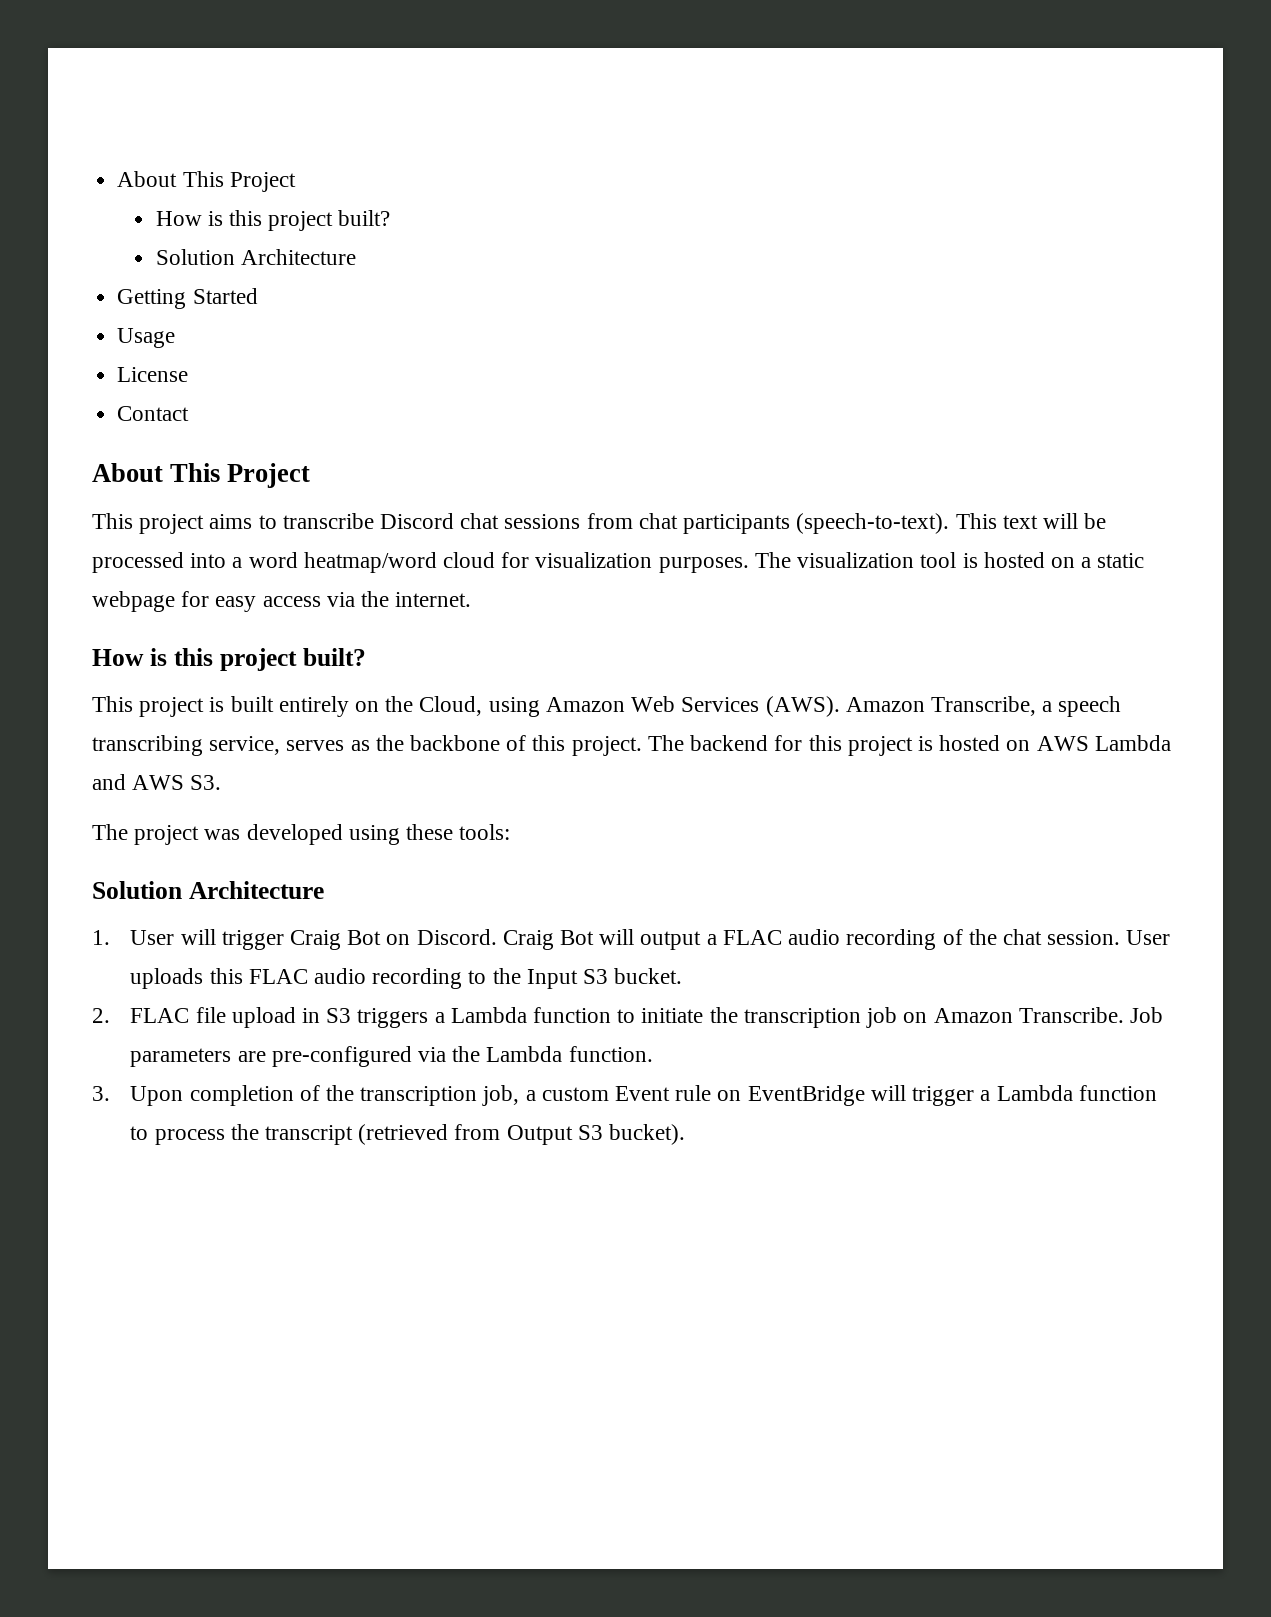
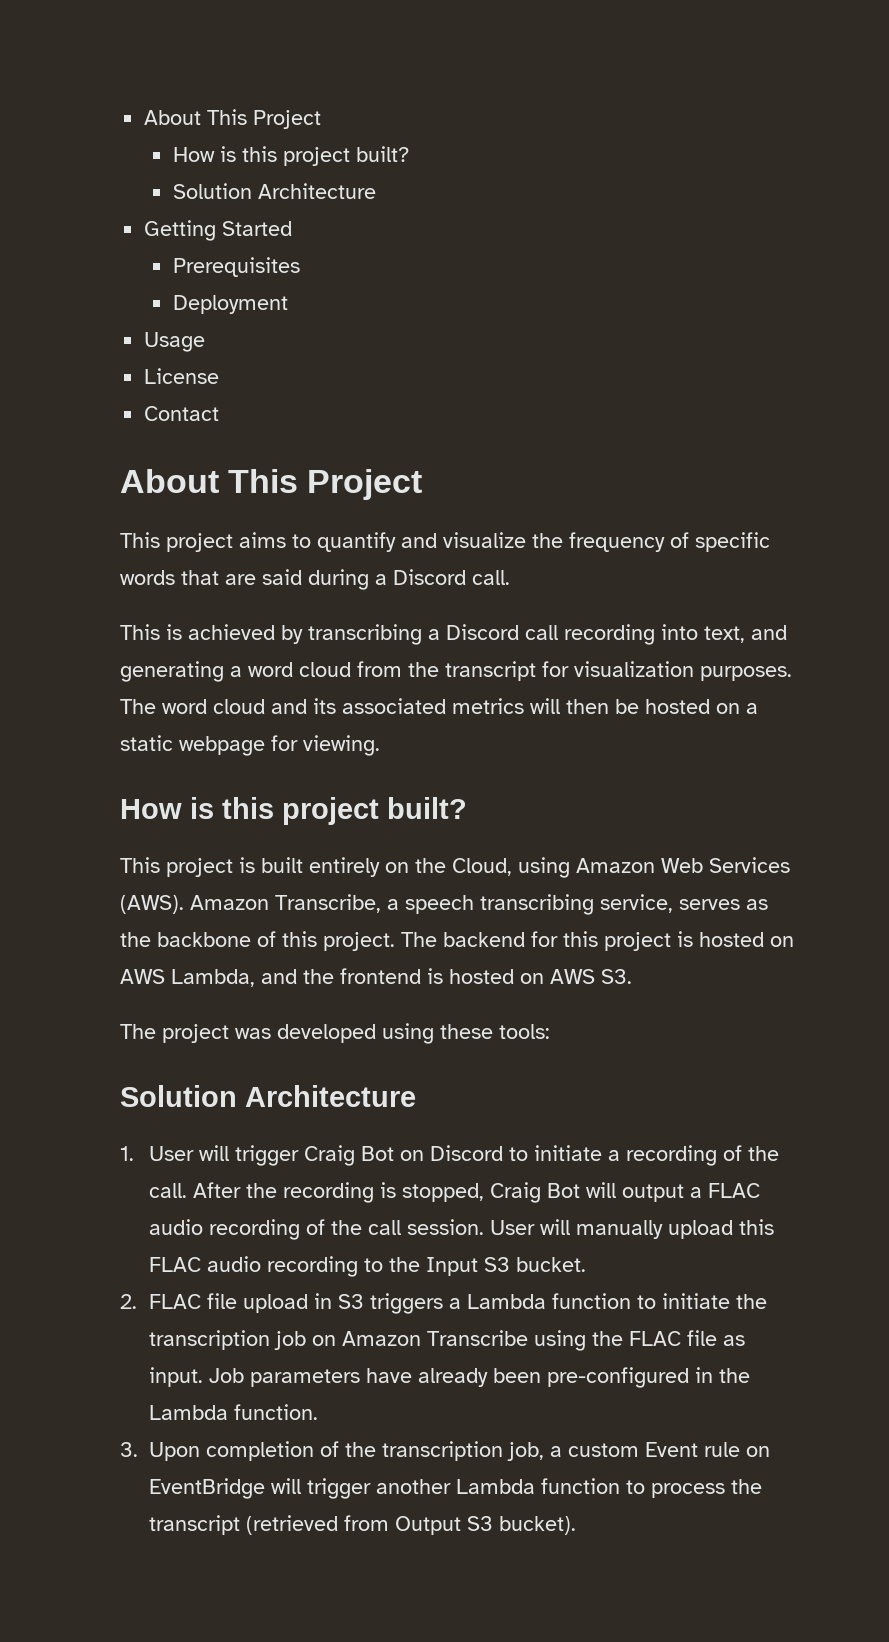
+ Prerequisites
+ Deployment
- This project aims to transcribe Discord chat sessions from chat participants (speech-to-text). This text will be processed into a word heatmap/word cloud for visualization purposes. The visualization tool is hosted on a static webpage for easy access via the internet.
+ This project aims to quantify and visualize the frequency of specific words that are said during a Discord call.
+ This is achieved by transcribing a Discord call recording into text, and generating a word cloud from the transcript for visualization purposes. The word cloud and its associated metrics will then be hosted on a static webpage for viewing.
- The backend for this project is hosted on AWS Lambda and AWS S3.
+ The backend for this project is hosted on AWS Lambda, and the frontend is hosted on AWS S3.
- 1. User will trigger Craig Bot on Discord. Craig Bot will output a FLAC audio recording of the chat session.
+ 1. User will trigger Craig Bot on Discord to initiate a recording of the call. After the recording is stopped, Craig Bot will output a FLAC audio recording of the call session.
- User uploads this FLAC audio recording to the Input S3 bucket.
+ User will manually upload this FLAC audio recording to the Input S3 bucket.
- 2. FLAC file upload in S3 triggers a Lambda function to initiate the transcription job on Amazon Transcribe. Job parameters are pre-configured via the Lambda function.
+ 2. FLAC file upload in S3 triggers a Lambda function to initiate the transcription job on Amazon Transcribe using the FLAC file as input. Job parameters have already been pre-configured in the Lambda function.
- 3. Upon completion of the transcription job, a custom Event rule on EventBridge will trigger a Lambda function to process the transcript (retrieved from Output S3 bucket).
+ 3. Upon completion of the transcription job, a custom Event rule on EventBridge will trigger another Lambda function to process the transcript (retrieved from Output S3 bucket).

